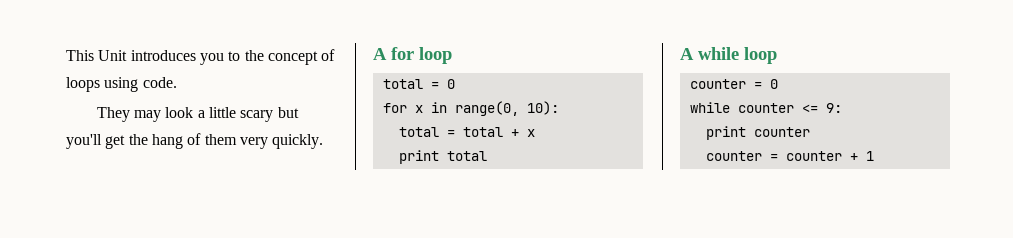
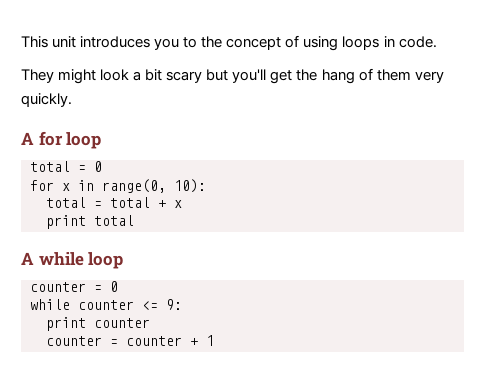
- This Unit introduces you to the concept of loops using code.
+ This unit introduces you to the concept of using loops in code.
- They may look a little scary but you'll get the hang of them very quickly.
+ They might look a bit scary but you'll get the hang of them very quickly.

